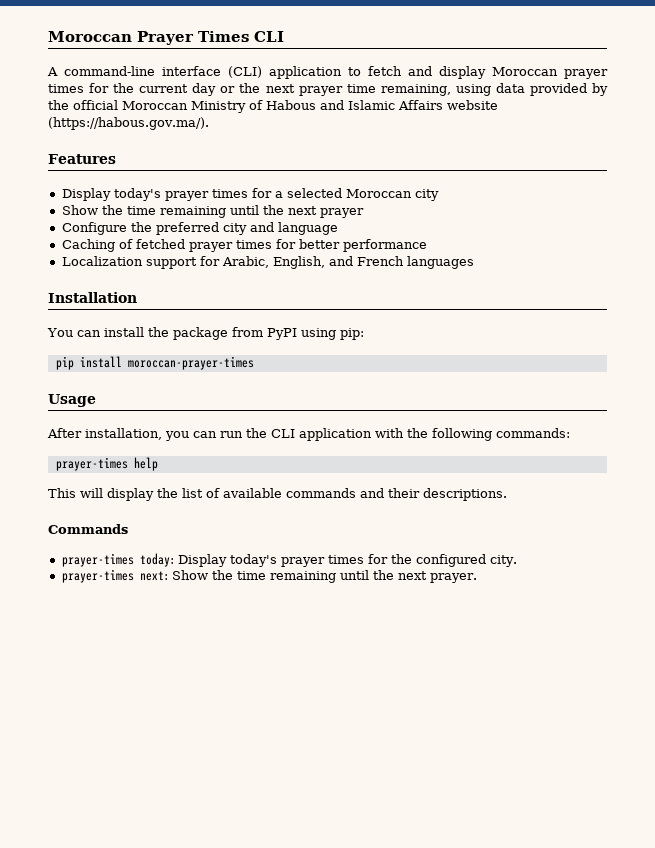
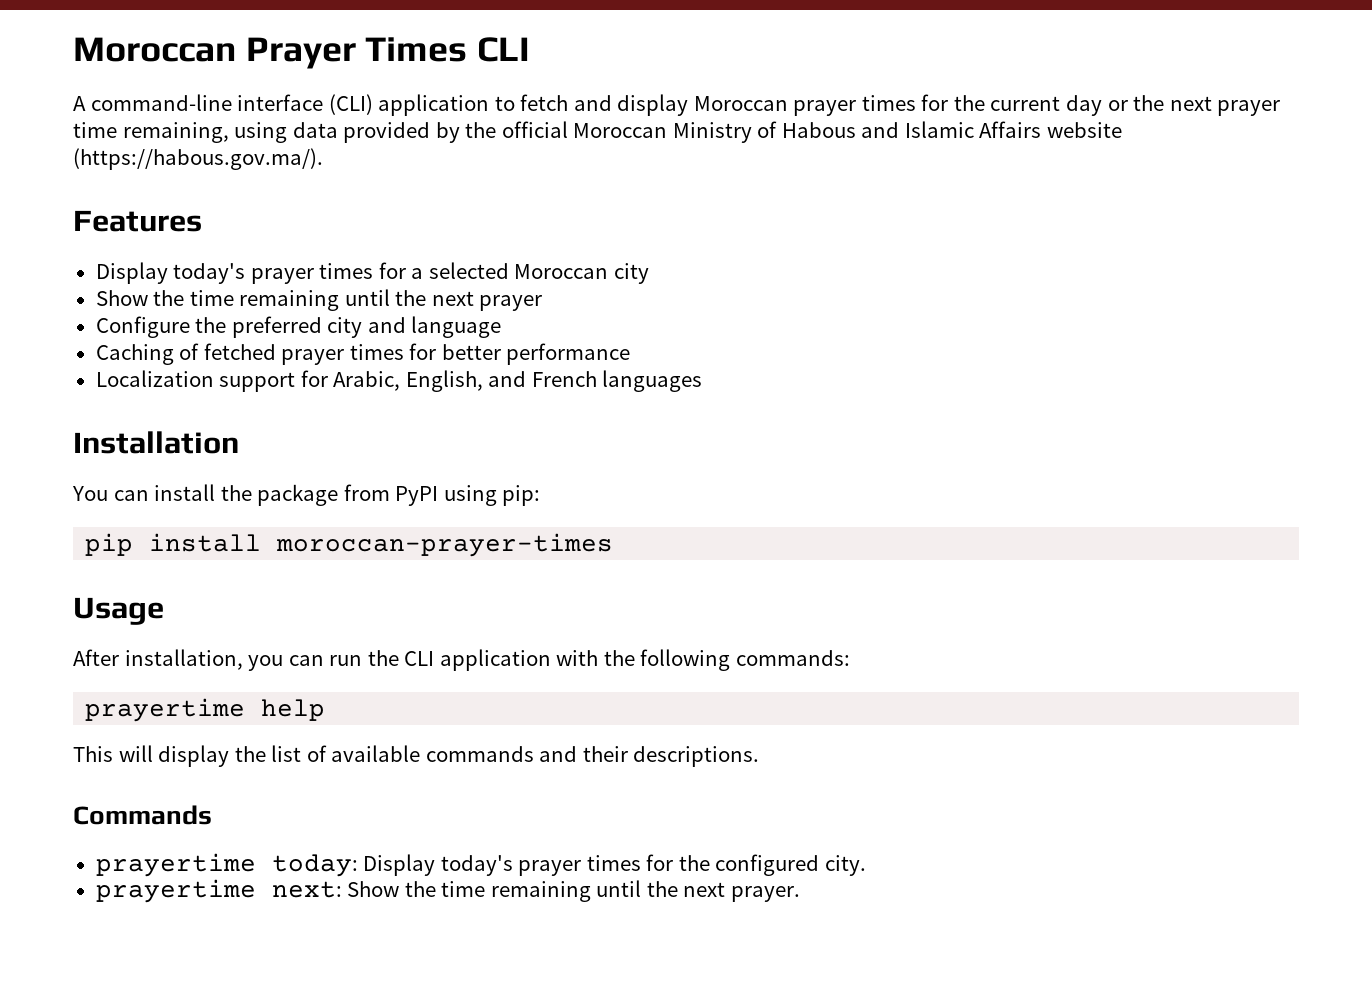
- prayer-times help
+ prayertime help
- prayer-times today: Display today's prayer times for the configured city.
+ prayertime today: Display today's prayer times for the configured city.
- prayer-times next: Show the time remaining until the next prayer.
+ prayertime next: Show the time remaining until the next prayer.

